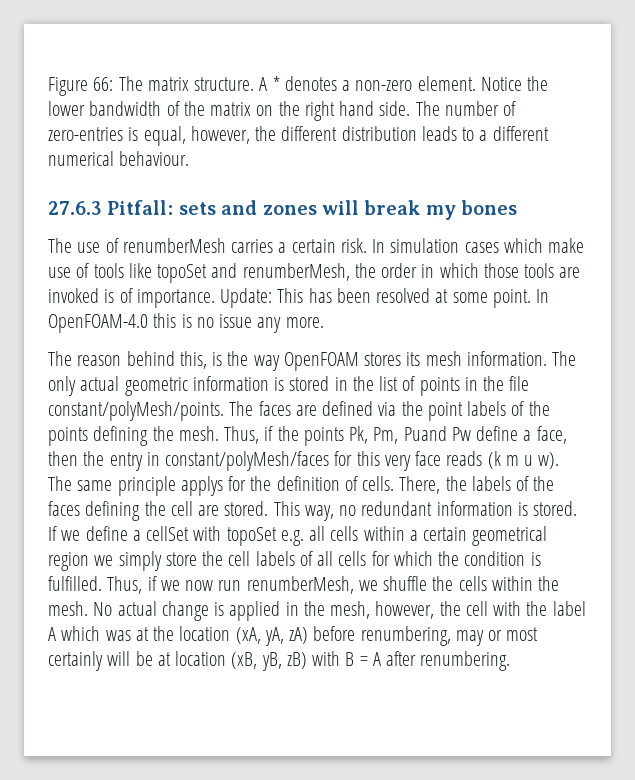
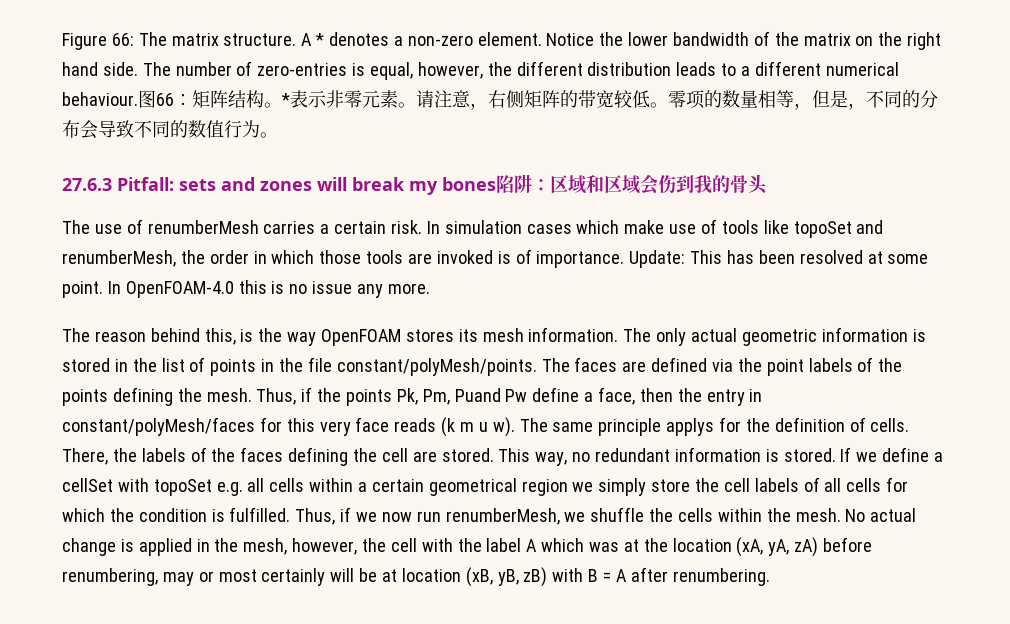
+ 图66：矩阵结构。*表示非零元素。请注意，右侧矩阵的带宽较低。零项的数量相等，但是，不同的分布会导致不同的数值行为。
- 27.6.3 Pitfall: sets and zones will break my bones
+ 27.6.3 Pitfall: sets and zones will break my bones陷阱：区域和区域会伤到我的骨头

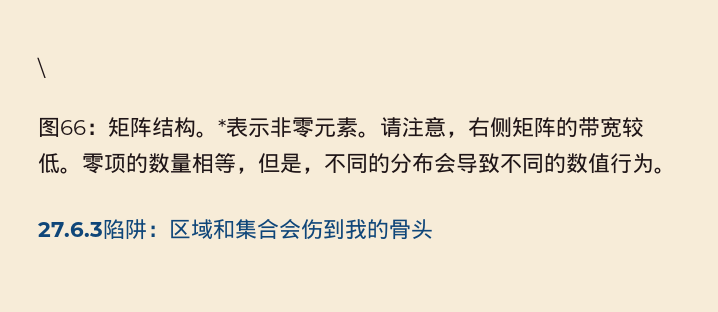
- Figure 66: The matrix structure. A * denotes a non-zero element. Notice the lower bandwidth of the matrix on the right hand side. The number of zero-entries is equal, however, the different distribution leads to a different numerical behaviour.图66：矩阵结构。
+ \
+ 图66：矩阵结构。
- 27.6.3 Pitfall: sets and zones will break my bones陷阱：区域和区域会伤到我的骨头
+ 27.6.3陷阱：区域和集合会伤到我的骨头
- The use of renumberMesh carries a certain risk. In simulation cases which make use of tools like topoSet and renumberMesh, the order in which those tools are invoked is of importance. Update: This has been resolved at some point. In OpenFOAM-4.0 this is no issue any more.
- The reason behind this, is the way OpenFOAM stores its mesh information. The only actual geometric information is stored in the list of points in the file constant/polyMesh/points. The faces are defined via the point labels of the points defining the mesh. Thus, if the points Pk, Pm, Puand Pw define a face, then the entry in constant/polyMesh/faces for this very face reads (k m u w). The same principle applys for the definition of cells. There, the labels of the faces defining the cell are stored. This way, no redundant information is stored. If we define a cellSet with topoSet e.g. all cells within a certain geometrical region we simply store the cell labels of all cells for which the condition is fulfilled. Thus, if we now run renumberMesh, we shuffle the cells within the mesh. No actual change is applied in the mesh, however, the cell with the label A which was at the location (xA, yA, zA) before renumbering, may or most certainly will be at location (xB, yB, zB) with B = A after renumbering.

